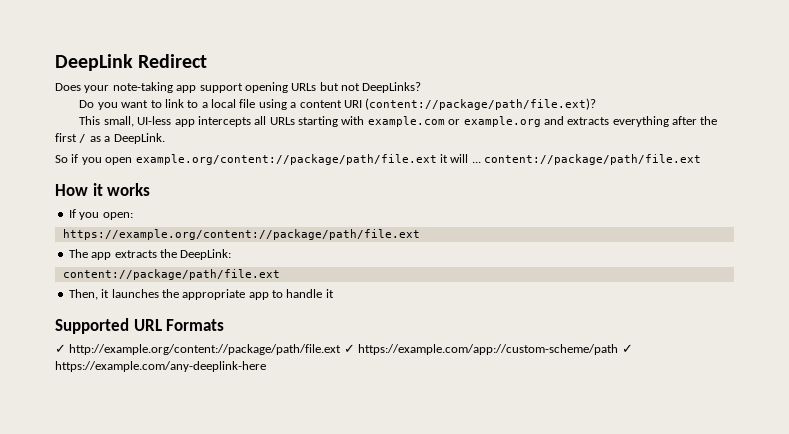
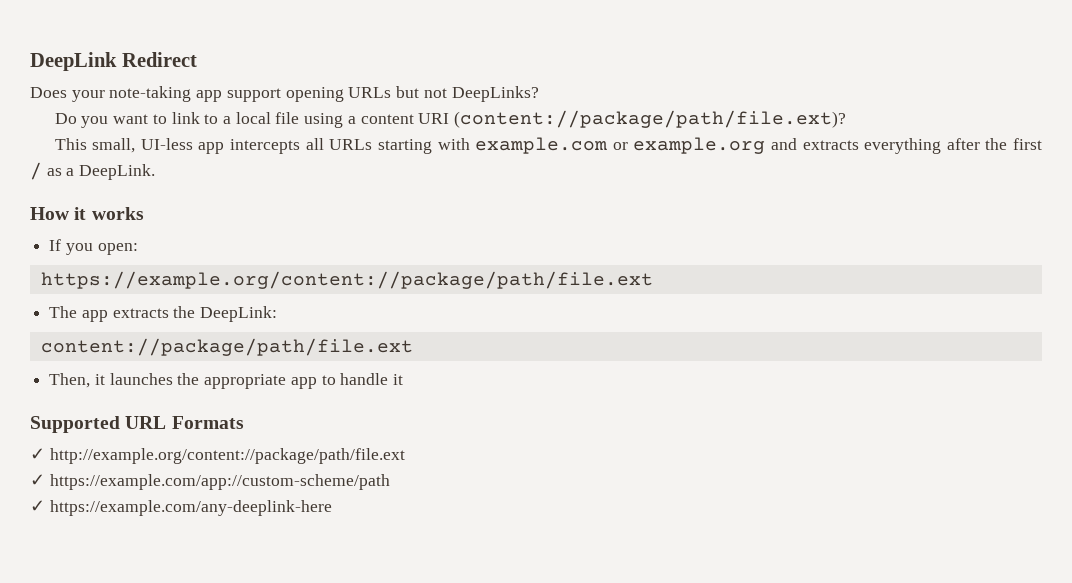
- So if you open example.org/content://package/path/file.ext it will ... content://package/path/file.ext
- ✓ http://example.org/content://package/path/file.ext ✓ https://example.com/app://custom-scheme/path ✓ https://example.com/any-deeplink-here
+ ✓ http://example.org/content://package/path/file.ext
+ ✓ https://example.com/app://custom-scheme/path
+ ✓ https://example.com/any-deeplink-here

